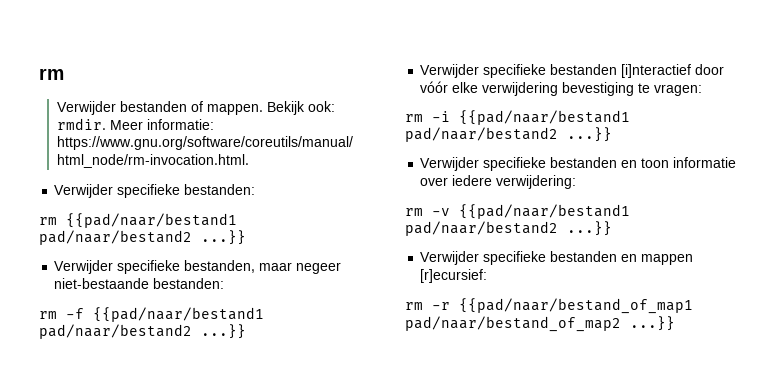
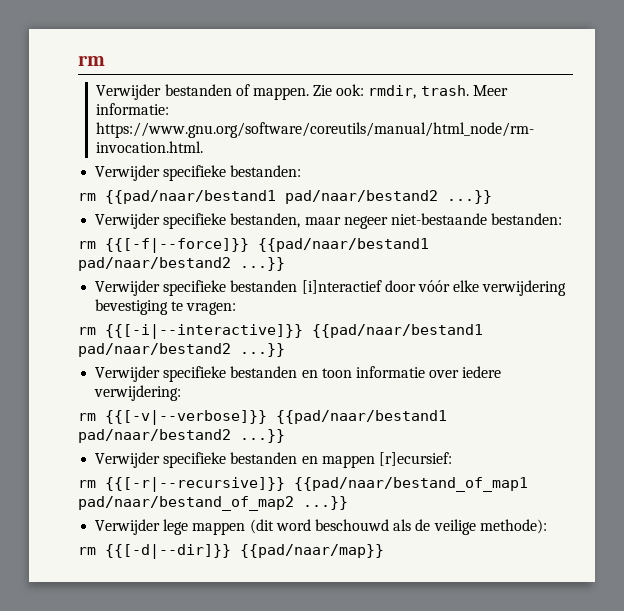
- Bekijk ook: rmdir.
+ Zie ook: rmdir, trash.
- rm -f {{pad/naar/bestand1 pad/naar/bestand2 ...}}
+ rm {{[-f|--force]}} {{pad/naar/bestand1 pad/naar/bestand2 ...}}
- rm -i {{pad/naar/bestand1 pad/naar/bestand2 ...}}
+ rm {{[-i|--interactive]}} {{pad/naar/bestand1 pad/naar/bestand2 ...}}
- rm -v {{pad/naar/bestand1 pad/naar/bestand2 ...}}
+ rm {{[-v|--verbose]}} {{pad/naar/bestand1 pad/naar/bestand2 ...}}
- rm -r {{pad/naar/bestand_of_map1 pad/naar/bestand_of_map2 ...}}
+ rm {{[-r|--recursive]}} {{pad/naar/bestand_of_map1 pad/naar/bestand_of_map2 ...}}
+ Verwijder lege mappen (dit word beschouwd als de veilige methode):
+ rm {{[-d|--dir]}} {{pad/naar/map}}

